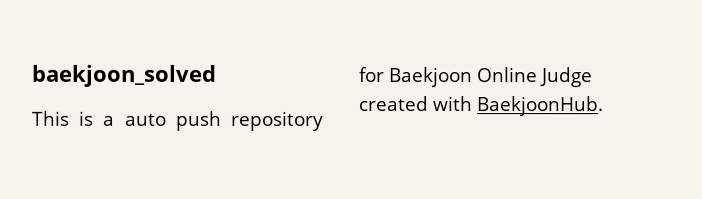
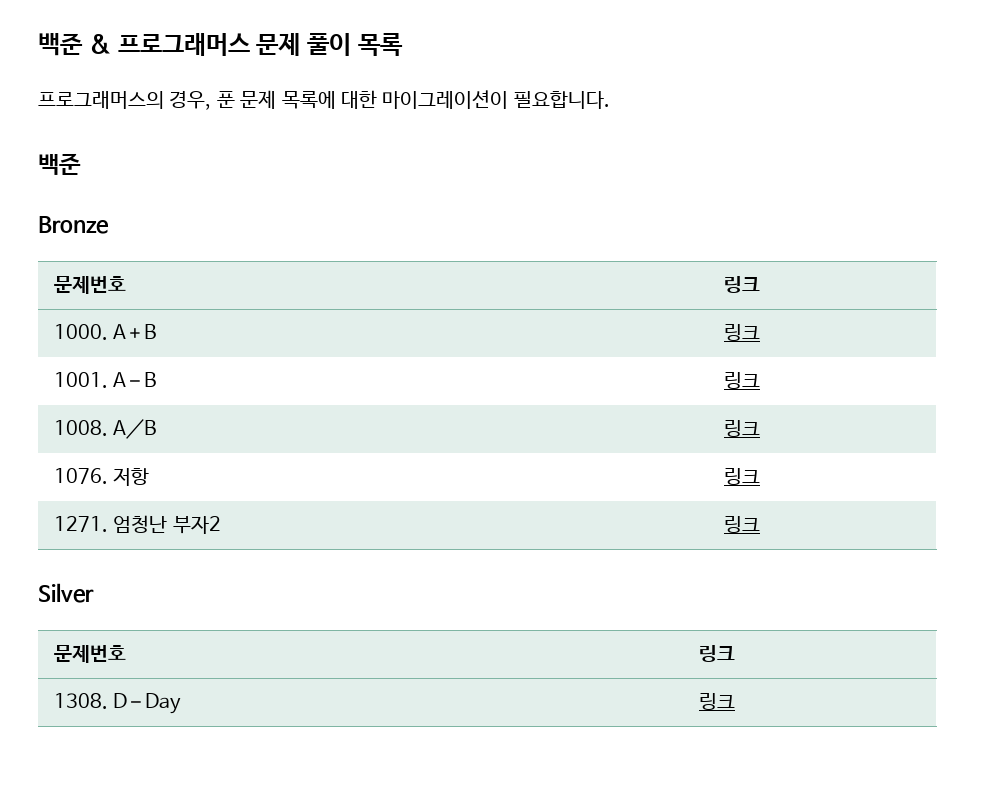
- baekjoon_solved
- This is a auto push repository for Baekjoon Online Judge created with BaekjoonHub.
+ 백준 & 프로그래머스 문제 풀이 목록
+ 프로그래머스의 경우, 푼 문제 목록에 대한 마이그레이션이 필요합니다.
+ 백준
+ Bronze
+ 문제번호 | 링크
+ 1000. A＋B | 링크
+ 1001. A－B | 링크
+ 1008. A／B | 링크
+ 1076. 저항 | 링크
+ 1271. 엄청난 부자2 | 링크
+ Silver
+ 문제번호 | 링크
+ 1308. D－Day | 링크

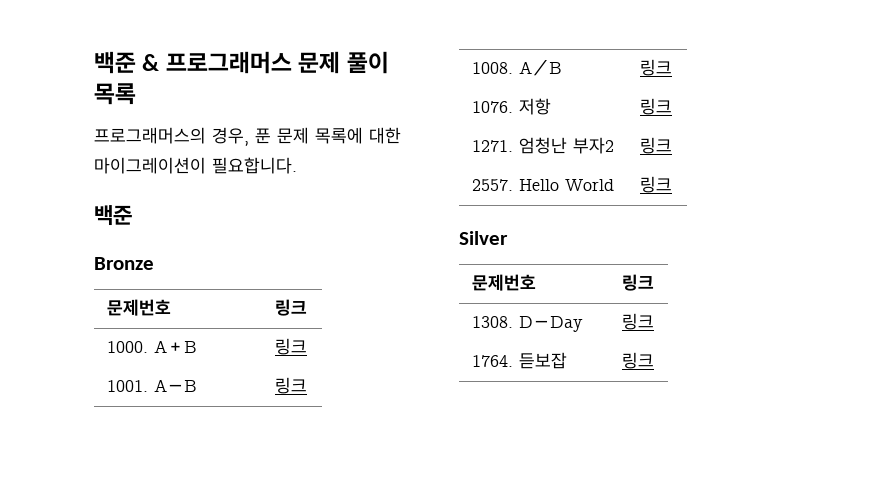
+ 2557. Hello World | 링크
+ 1764. 듣보잡 | 링크

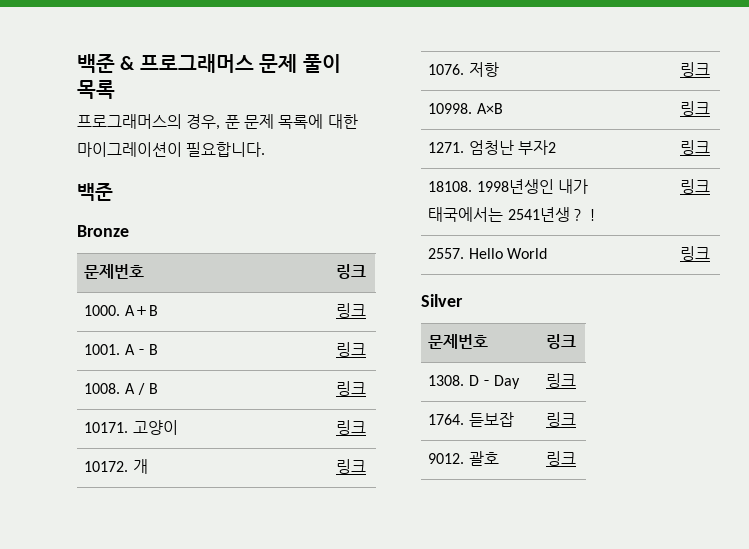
+ 10171. 고양이 | 링크
+ 10172. 개 | 링크
+ 10998. A×B | 링크
+ 18108. 1998년생인 내가 태국에서는 2541년생？！ | 링크
+ 9012. 괄호 | 링크

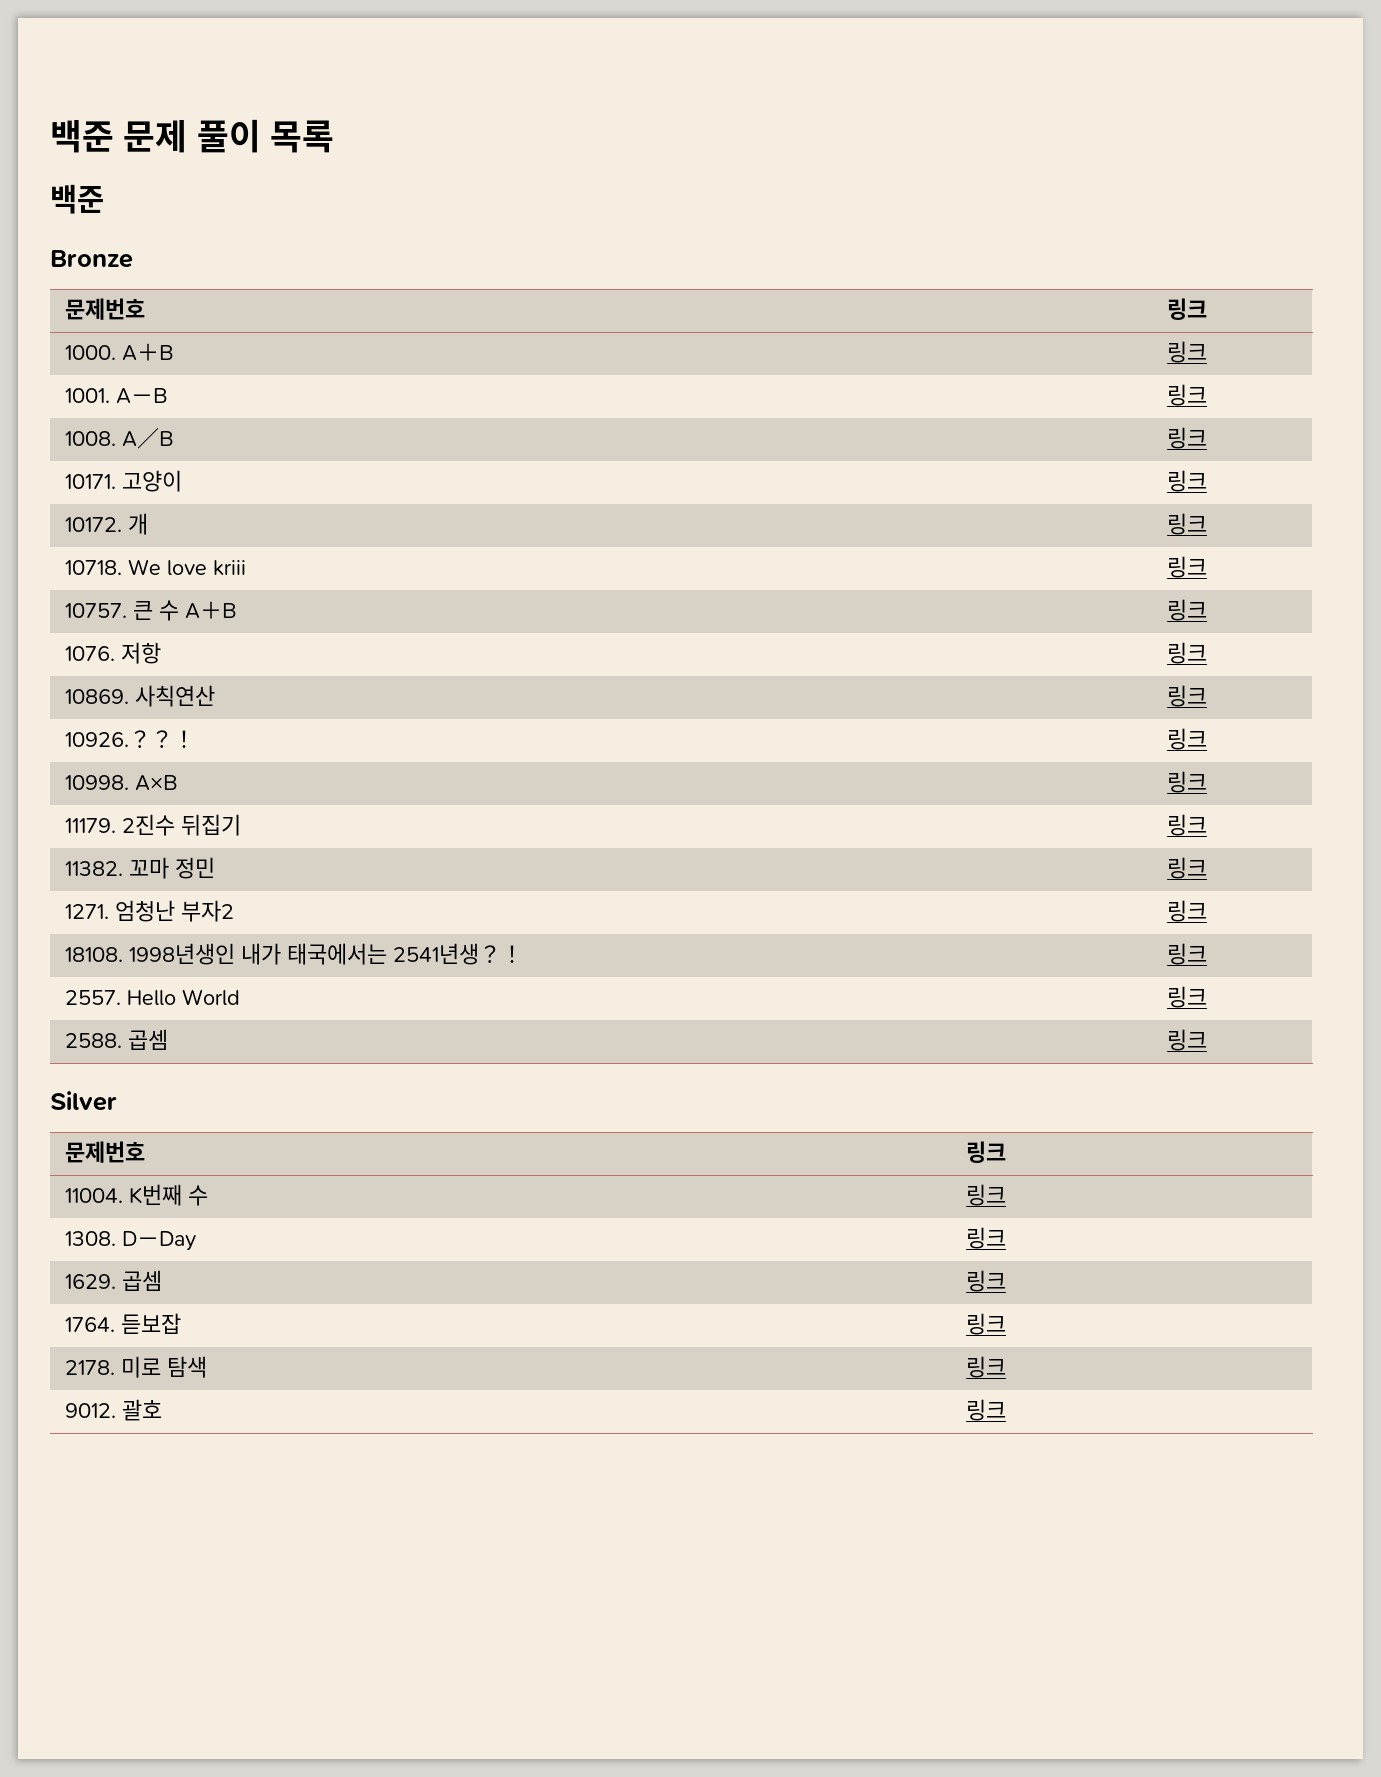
- 백준 & 프로그래머스 문제 풀이 목록
+ 백준 문제 풀이 목록
- 프로그래머스의 경우, 푼 문제 목록에 대한 마이그레이션이 필요합니다.
+ 10718. We love kriii | 링크
+ 10757. 큰 수 A＋B | 링크
  1076. 저항 | 링크
+ 10869. 사칙연산 | 링크
+ 10926.？？！ | 링크
  10998. A×B | 링크
+ 11179. 2진수 뒤집기 | 링크
+ 11382. 꼬마 정민 | 링크
+ 2588. 곱셈 | 링크
+ 11004. K번째 수 | 링크
+ 1629. 곱셈 | 링크
+ 2178. 미로 탐색 | 링크

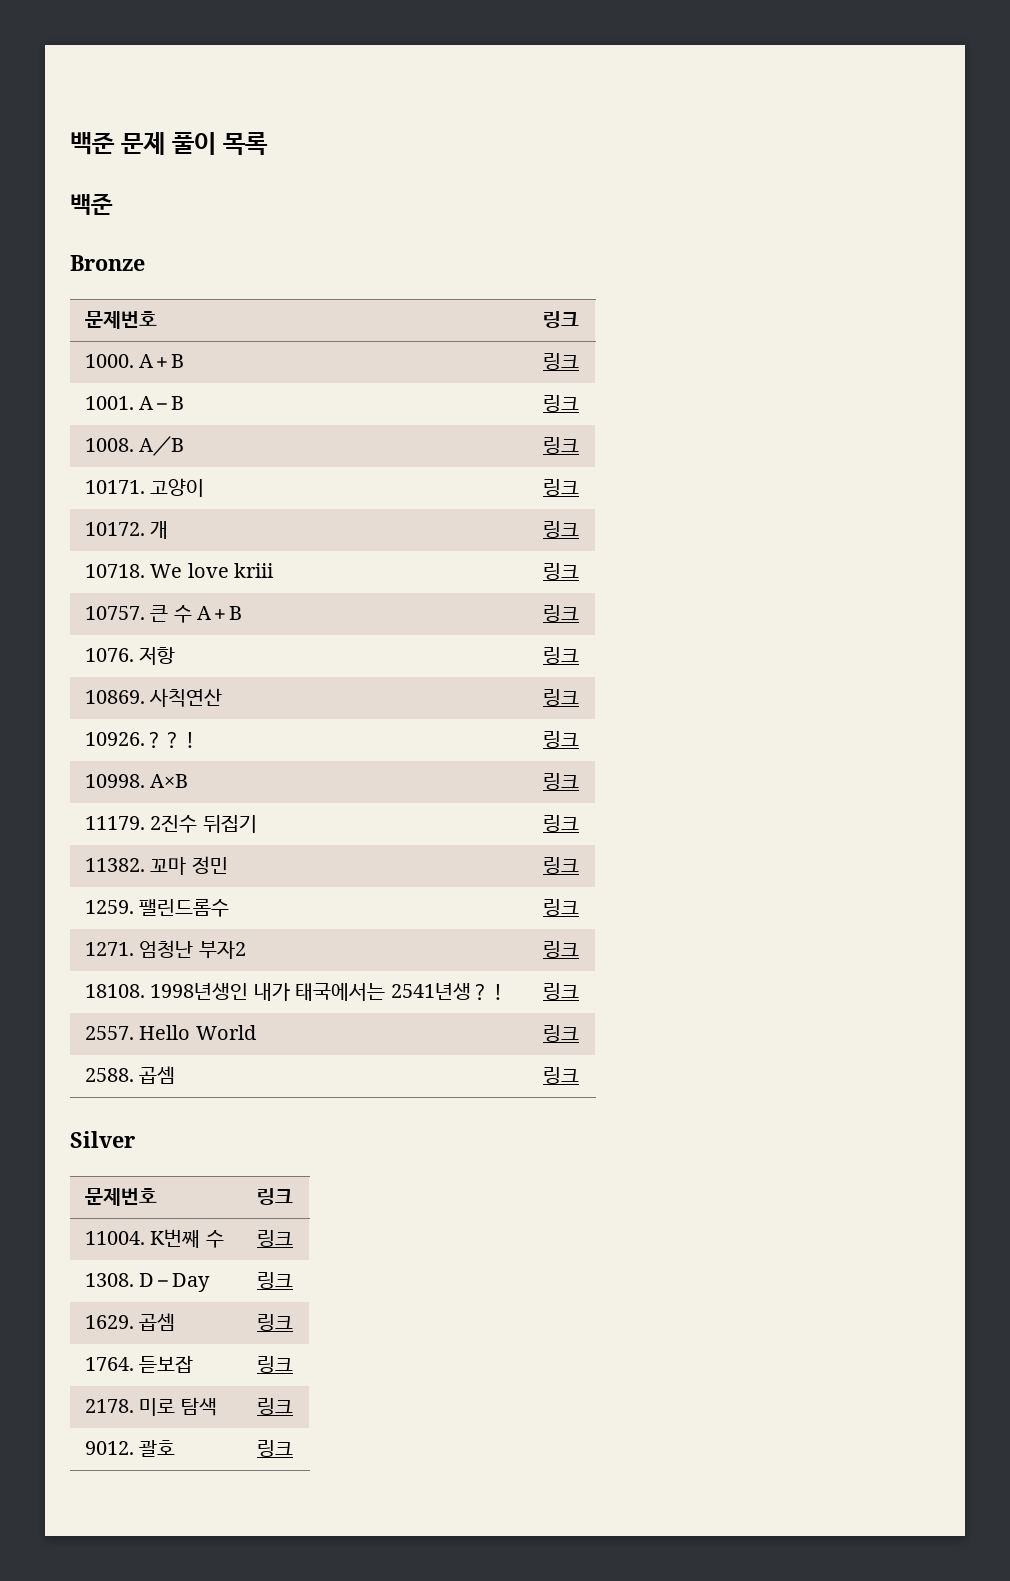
+ 1259. 팰린드롬수 | 링크

